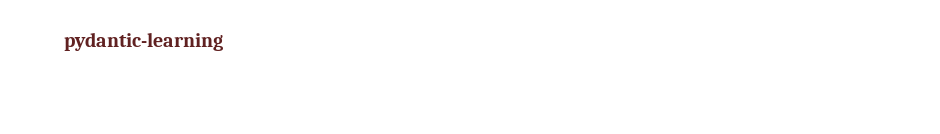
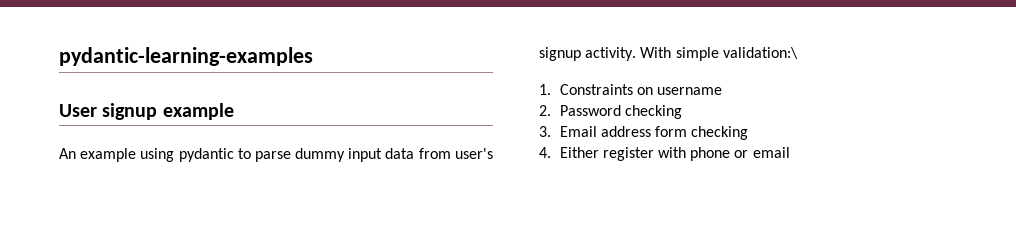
- pydantic-learning
+ pydantic-learning-examples
+ User signup example
+ An example using pydantic to parse dummy input data from user's signup activity. With simple validation:\
+ 1. Constraints on username
+ 2. Password checking
+ 3. Email address form checking
+ 4. Either register with phone or email

